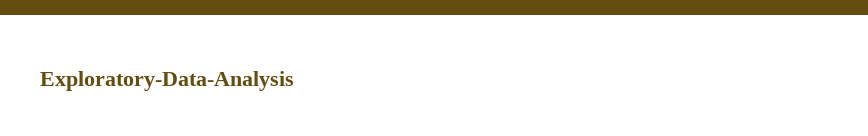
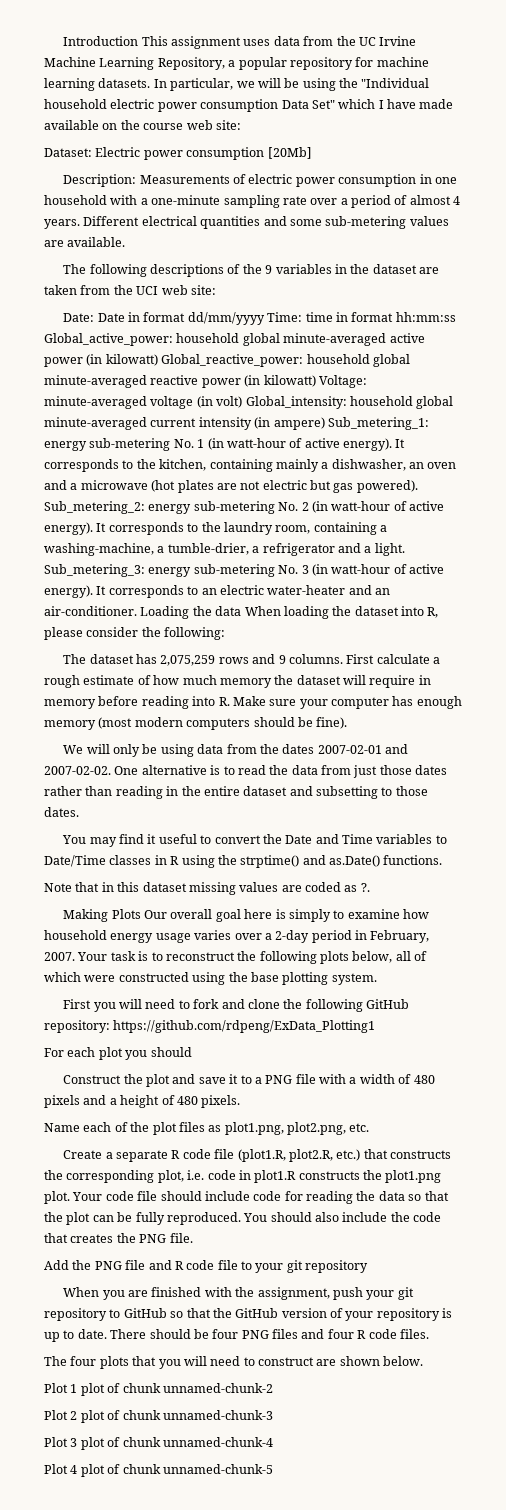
- Exploratory-Data-Analysis
+ Introduction This assignment uses data from the UC Irvine Machine Learning Repository, a popular repository for machine learning datasets. In particular, we will be using the "Individual household electric power consumption Data Set" which I have made available on the course web site:
+ Dataset: Electric power consumption [20Mb]
+ Description: Measurements of electric power consumption in one household with a one-minute sampling rate over a period of almost 4 years. Different electrical quantities and some sub-metering values are available.
+ The following descriptions of the 9 variables in the dataset are taken from the UCI web site:
+ Date: Date in format dd/mm/yyyy Time: time in format hh:mm:ss Global_active_power: household global minute-averaged active power (in kilowatt) Global_reactive_power: household global minute-averaged reactive power (in kilowatt) Voltage: minute-averaged voltage (in volt) Global_intensity: household global minute-averaged current intensity (in ampere) Sub_metering_1: energy sub-metering No. 1 (in watt-hour of active energy). It corresponds to the kitchen, containing mainly a dishwasher, an oven and a microwave (hot plates are not electric but gas powered). Sub_metering_2: energy sub-metering No. 2 (in watt-hour of active energy). It corresponds to the laundry room, containing a washing-machine, a tumble-drier, a refrigerator and a light. Sub_metering_3: energy sub-metering No. 3 (in watt-hour of active energy). It corresponds to an electric water-heater and an air-conditioner. Loading the data When loading the dataset into R, please consider the following:
+ The dataset has 2,075,259 rows and 9 columns. First calculate a rough estimate of how much memory the dataset will require in memory before reading into R. Make sure your computer has enough memory (most modern computers should be fine).
+ We will only be using data from the dates 2007-02-01 and 2007-02-02. One alternative is to read the data from just those dates rather than reading in the entire dataset and subsetting to those dates.
+ You may find it useful to convert the Date and Time variables to Date/Time classes in R using the strptime() and as.Date() functions.
+ Note that in this dataset missing values are coded as ?.
+ Making Plots Our overall goal here is simply to examine how household energy usage varies over a 2-day period in February, 2007. Your task is to reconstruct the following plots below, all of which were constructed using the base plotting system.
+ First you will need to fork and clone the following GitHub repository: https://github.com/rdpeng/ExData_Plotting1
+ For each plot you should
+ Construct the plot and save it to a PNG file with a width of 480 pixels and a height of 480 pixels.
+ Name each of the plot files as plot1.png, plot2.png, etc.
+ Create a separate R code file (plot1.R, plot2.R, etc.) that constructs the corresponding plot, i.e. code in plot1.R constructs the plot1.png plot. Your code file should include code for reading the data so that the plot can be fully reproduced. You should also include the code that creates the PNG file.
+ Add the PNG file and R code file to your git repository
+ When you are finished with the assignment, push your git repository to GitHub so that the GitHub version of your repository is up to date. There should be four PNG files and four R code files.
+ The four plots that you will need to construct are shown below.
+ Plot 1 plot of chunk unnamed-chunk-2
+ Plot 2 plot of chunk unnamed-chunk-3
+ Plot 3 plot of chunk unnamed-chunk-4
+ Plot 4 plot of chunk unnamed-chunk-5

